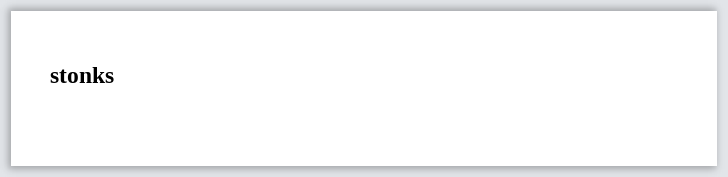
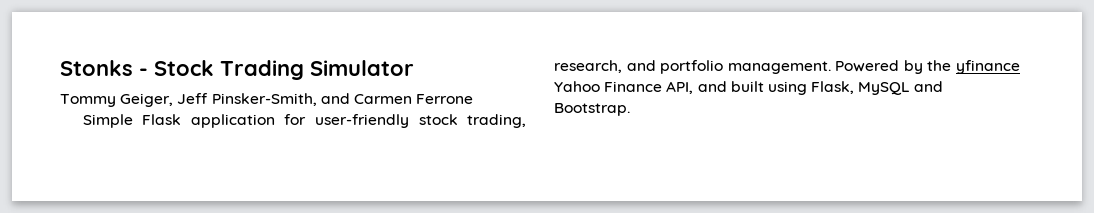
- stonks
+ Stonks - Stock Trading Simulator
+ Tommy Geiger, Jeff Pinsker-Smith, and Carmen Ferrone
+ Simple Flask application for user-friendly stock trading, research, and portfolio management. Powered by the yfinance Yahoo Finance API, and built using Flask, MySQL and Bootstrap.

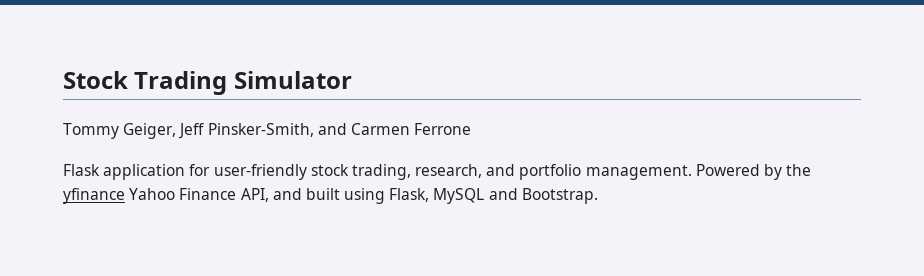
- Stonks - Stock Trading Simulator
+ Stock Trading Simulator
- Simple Flask application for user-friendly stock trading, research, and portfolio management.
+ Flask application for user-friendly stock trading, research, and portfolio management.

